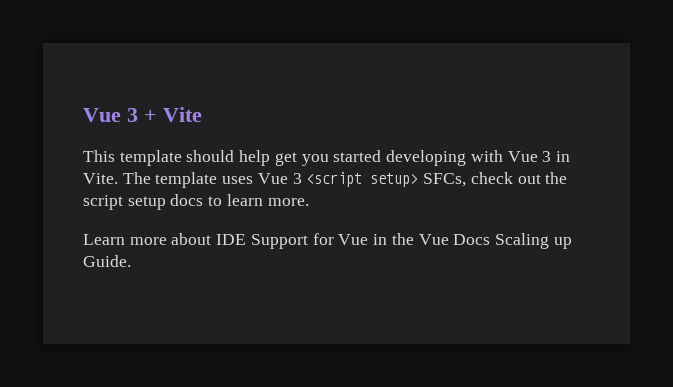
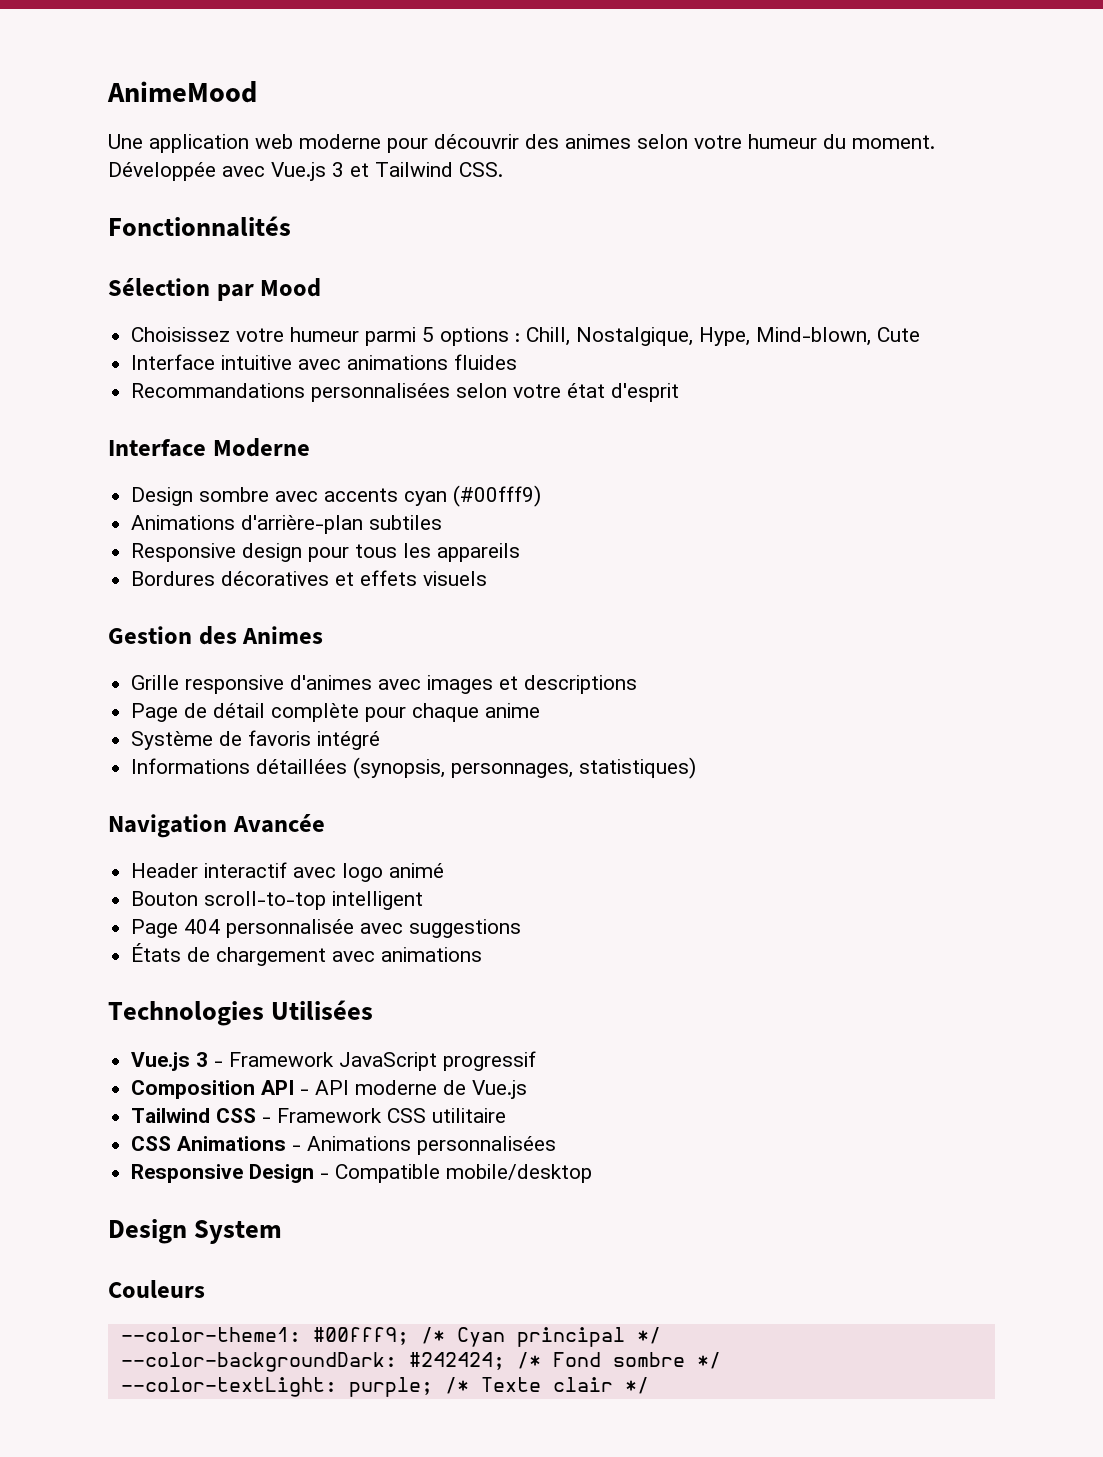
- Vue 3 + Vite
- This template should help get you started developing with Vue 3 in Vite. The template uses Vue 3 <script setup> SFCs, check out the script setup docs to learn more.
- Learn more about IDE Support for Vue in the Vue Docs Scaling up Guide.
+ AnimeMood
+ Une application web moderne pour découvrir des animes selon votre humeur du moment. Développée avec Vue.js 3 et Tailwind CSS.
+ Fonctionnalités
+ Sélection par Mood
+ Choisissez votre humeur parmi 5 options : Chill, Nostalgique, Hype, Mind-blown, Cute
+ Interface intuitive avec animations fluides
+ Recommandations personnalisées selon votre état d'esprit
+ Interface Moderne
+ Design sombre avec accents cyan (#00fff9)
+ Animations d'arrière-plan subtiles
+ Responsive design pour tous les appareils
+ Bordures décoratives et effets visuels
+ Gestion des Animes
+ Grille responsive d'animes avec images et descriptions
+ Page de détail complète pour chaque anime
+ Système de favoris intégré
+ Informations détaillées (synopsis, personnages, statistiques)
+ Navigation Avancée
+ Header interactif avec logo animé
+ Bouton scroll-to-top intelligent
+ Page 404 personnalisée avec suggestions
+ États de chargement avec animations
+ Technologies Utilisées
+ Vue.js 3 - Framework JavaScript progressif
+ Composition API - API moderne de Vue.js
+ Tailwind CSS - Framework CSS utilitaire
+ CSS Animations - Animations personnalisées
+ Responsive Design - Compatible mobile/desktop
+ Design System
+ Couleurs
+ --color-theme1: #00fff9; /* Cyan principal */
+ --color-backgroundDark: #242424; /* Fond sombre */
+ --color-textLight: purple; /* Texte clair */

